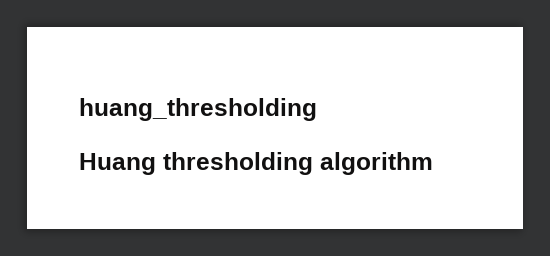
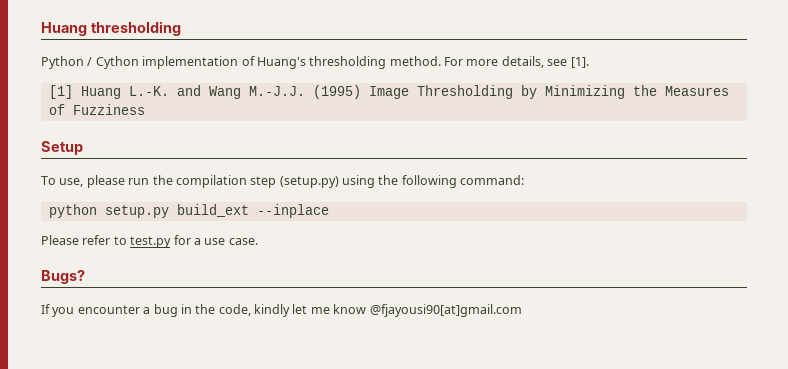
- huang_thresholding
- Huang thresholding algorithm
+ Huang thresholding
+ Python / Cython implementation of Huang's thresholding method. For more details, see [1].
+ [1] Huang L.-K. and Wang M.-J.J. (1995) Image Thresholding by Minimizing the Measures of Fuzziness
+ Setup
+ To use, please run the compilation step (setup.py) using the following command:
+ python setup.py build_ext --inplace
+ Please refer to test.py for a use case.
+ Bugs?
+ If you encounter a bug in the code, kindly let me know @fjayousi90[at]gmail.com

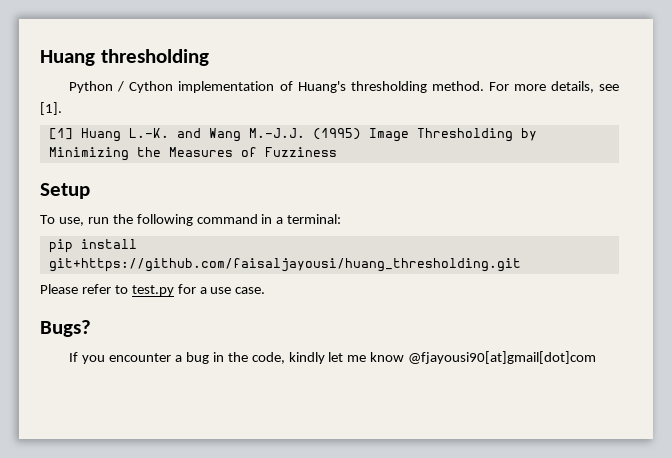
- To use, please run the compilation step (setup.py) using the following command:
- python setup.py build_ext --inplace
+ To use, run the following command in a terminal:
+ pip install git+https://github.com/faisaljayousi/huang_thresholding.git
- If you encounter a bug in the code, kindly let me know @fjayousi90[at]gmail.com
+ If you encounter a bug in the code, kindly let me know @fjayousi90[at]gmail[dot]com

